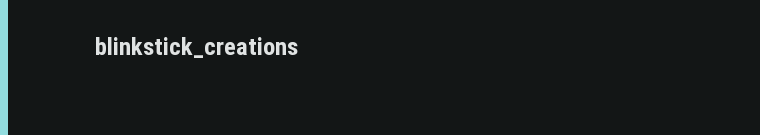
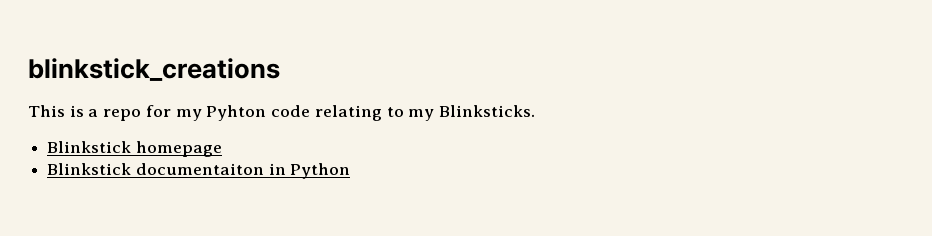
+ This is a repo for my Pyhton code relating to my Blinksticks.
+ Blinkstick homepage
+ Blinkstick documentaiton in Python

